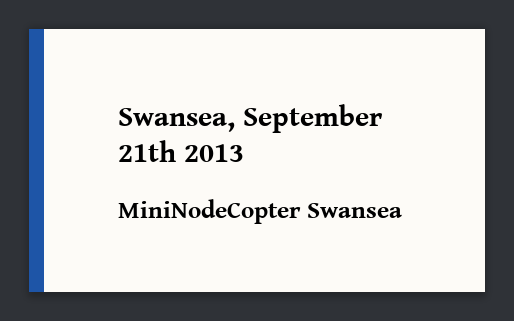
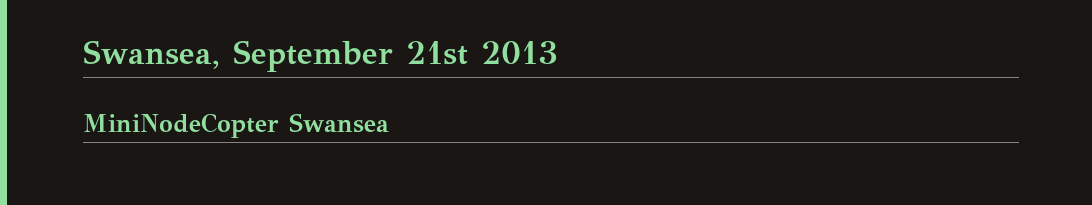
- Swansea, September 21th 2013
+ Swansea, September 21st 2013

